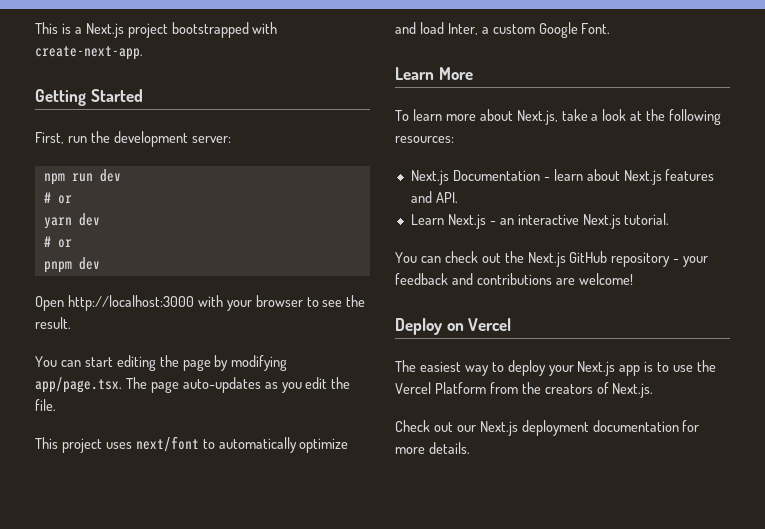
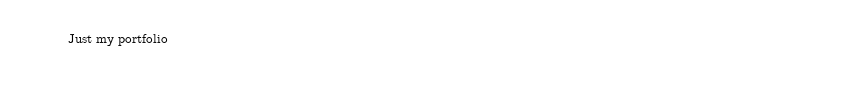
- This is a Next.js project bootstrapped with create-next-app.
- Getting Started
- First, run the development server:
- npm run dev
- # or
- yarn dev
- # or
- pnpm dev
- Open http://localhost:3000 with your browser to see the result.
- You can start editing the page by modifying app/page.tsx. The page auto-updates as you edit the file.
- This project uses next/font to automatically optimize and load Inter, a custom Google Font.
- Learn More
- To learn more about Next.js, take a look at the following resources:
- Next.js Documentation - learn about Next.js features and API.
- Learn Next.js - an interactive Next.js tutorial.
- You can check out the Next.js GitHub repository - your feedback and contributions are welcome!
- Deploy on Vercel
- The easiest way to deploy your Next.js app is to use the Vercel Platform from the creators of Next.js.
- Check out our Next.js deployment documentation for more details.
+ Just my portfolio

